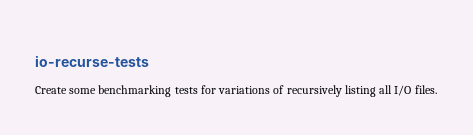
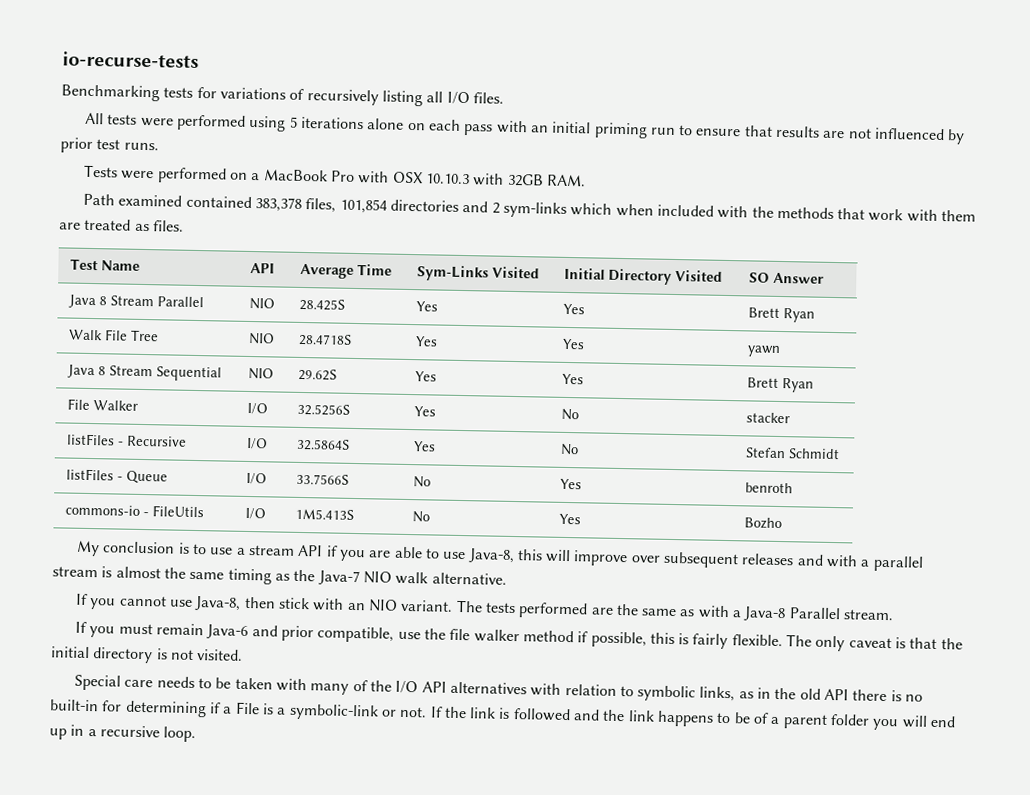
- Create some benchmarking tests for variations of recursively listing all I/O files.
+ Benchmarking tests for variations of recursively listing all I/O files.
+ All tests were performed using 5 iterations alone on each pass with an initial priming run to ensure that results are not influenced by prior test runs.
+ Tests were performed on a MacBook Pro with OSX 10.10.3 with 32GB RAM.
+ Path examined contained 383,378 files, 101,854 directories and 2 sym-links which when included with the methods that work with them are treated as files.
+ Test Name | API | Average Time | Sym-Links Visited | Initial Directory Visited | SO Answer
+ Java 8 Stream Parallel | NIO | 28.425S | Yes | Yes | Brett Ryan
+ Walk File Tree | NIO | 28.4718S | Yes | Yes | yawn
+ Java 8 Stream Sequential | NIO | 29.62S | Yes | Yes | Brett Ryan
+ File Walker | I/O | 32.5256S | Yes | No | stacker
+ listFiles - Recursive | I/O | 32.5864S | Yes | No | Stefan Schmidt
+ listFiles - Queue | I/O | 33.7566S | No | Yes | benroth
+ commons-io - FileUtils | I/O | 1M5.413S | No | Yes | Bozho
+ My conclusion is to use a stream API if you are able to use Java-8, this will improve over subsequent releases and with a parallel stream is almost the same timing as the Java-7 NIO walk alternative.
+ If you cannot use Java-8, then stick with an NIO variant. The tests performed are the same as with a Java-8 Parallel stream.
+ If you must remain Java-6 and prior compatible, use the file walker method if possible, this is fairly flexible. The only caveat is that the initial directory is not visited.
+ Special care needs to be taken with many of the I/O API alternatives with relation to symbolic links, as in the old API there is no built-in for determining if a File is a symbolic-link or not. If the link is followed and the link happens to be of a parent folder you will end up in a recursive loop.

